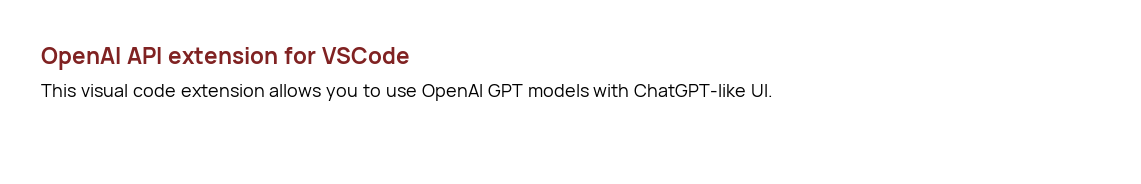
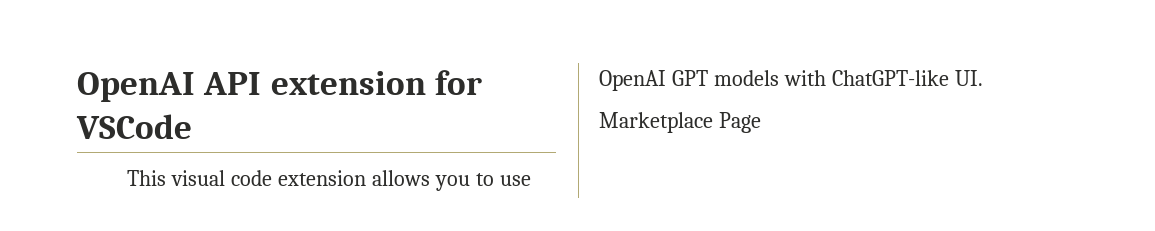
+ Marketplace Page

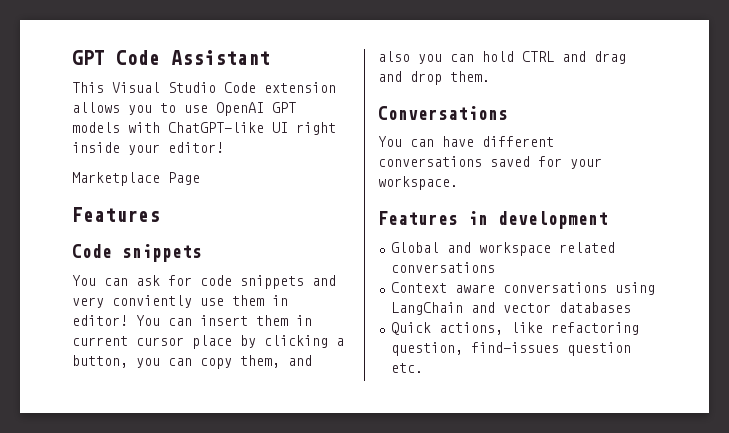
- OpenAI API extension for VSCode
- This visual code extension allows you to use OpenAI GPT models with ChatGPT-like UI.
+ GPT Code Assistant
+ This Visual Studio Code extension allows you to use OpenAI GPT models with ChatGPT-like UI right inside your editor!
  Marketplace Page
+ Features
+ Code snippets
+ You can ask for code snippets and very conviently use them in editor! You can insert them in current cursor place by clicking a button, you can copy them, and also you can hold CTRL and drag and drop them.
+ Conversations
+ You can have different conversations saved for your workspace.
+ Features in development
+ Global and workspace related conversations
+ Context aware conversations using LangChain and vector databases
+ Quick actions, like refactoring question, find-issues question etc.

